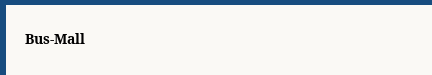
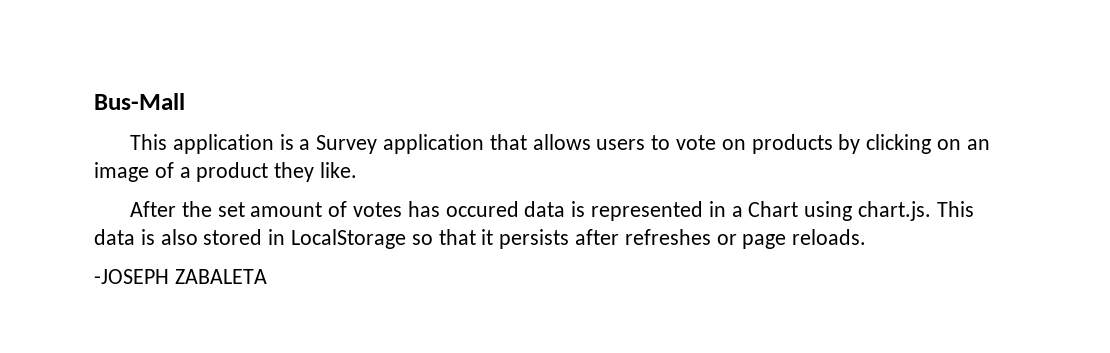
+ This application is a Survey application that allows users to vote on products by clicking on an image of a product they like.
+ After the set amount of votes has occured data is represented in a Chart using chart.js. This data is also stored in LocalStorage so that it persists after refreshes or page reloads.
+ -JOSEPH ZABALETA

